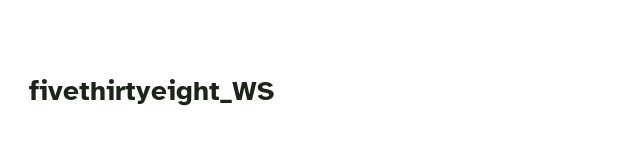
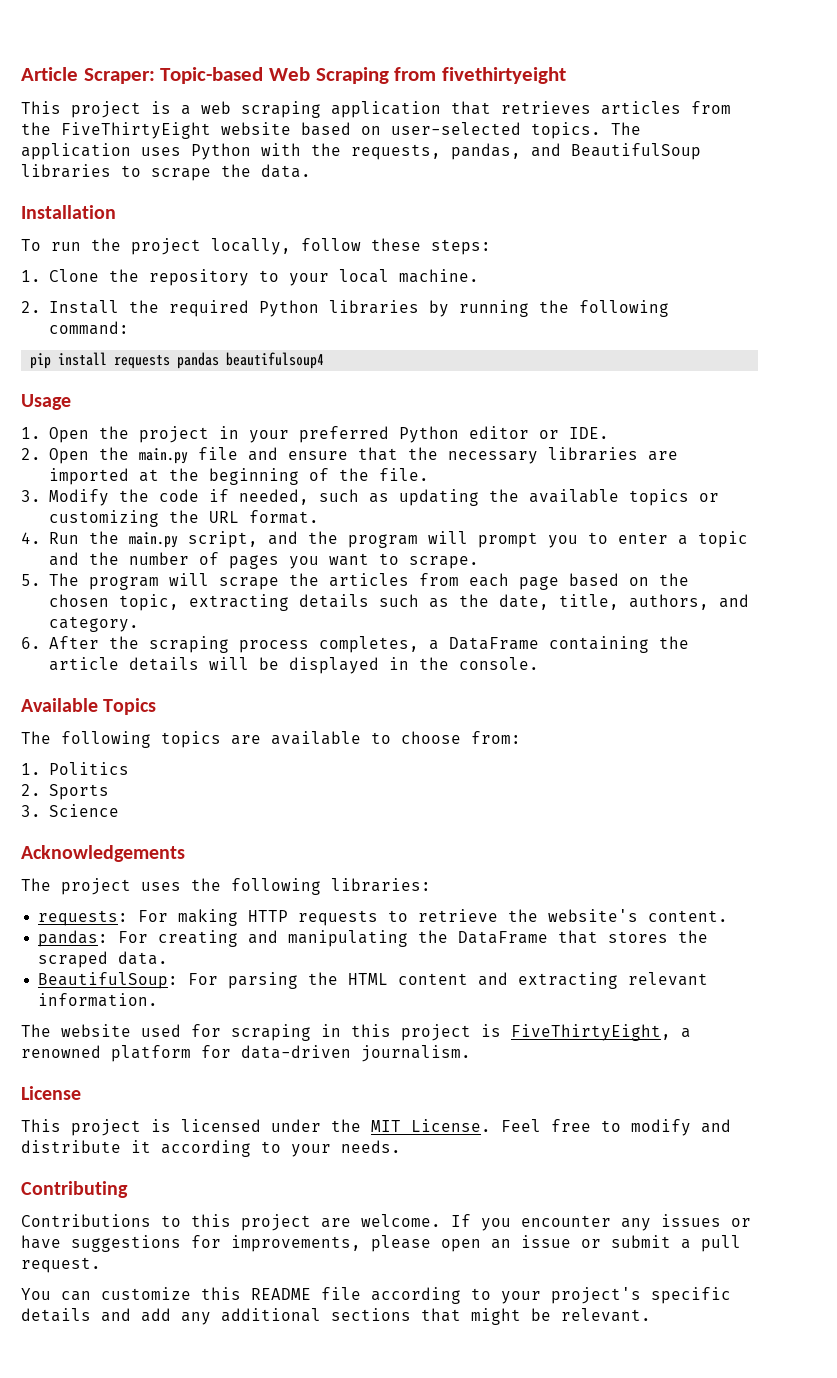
- fivethirtyeight_WS
+ Article Scraper: Topic-based Web Scraping from fivethirtyeight
+ This project is a web scraping application that retrieves articles from the FiveThirtyEight website based on user-selected topics. The application uses Python with the requests, pandas, and BeautifulSoup libraries to scrape the data.
+ Installation
+ To run the project locally, follow these steps:
+ 1. Clone the repository to your local machine.
+ 2. Install the required Python libraries by running the following command:
+ pip install requests pandas beautifulsoup4
+ Usage
+ 1. Open the project in your preferred Python editor or IDE.
+ 2. Open the main.py file and ensure that the necessary libraries are imported at the beginning of the file.
+ 3. Modify the code if needed, such as updating the available topics or customizing the URL format.
+ 4. Run the main.py script, and the program will prompt you to enter a topic and the number of pages you want to scrape.
+ 5. The program will scrape the articles from each page based on the chosen topic, extracting details such as the date, title, authors, and category.
+ 6. After the scraping process completes, a DataFrame containing the article details will be displayed in the console.
+ Available Topics
+ The following topics are available to choose from:
+ 1. Politics
+ 2. Sports
+ 3. Science
+ Acknowledgements
+ The project uses the following libraries:
+ requests: For making HTTP requests to retrieve the website's content.
+ pandas: For creating and manipulating the DataFrame that stores the scraped data.
+ BeautifulSoup: For parsing the HTML content and extracting relevant information.
+ The website used for scraping in this project is FiveThirtyEight, a renowned platform for data-driven journalism.
+ License
+ This project is licensed under the MIT License. Feel free to modify and distribute it according to your needs.
+ Contributing
+ Contributions to this project are welcome. If you encounter any issues or have suggestions for improvements, please open an issue or submit a pull request.
+ You can customize this README file according to your project's specific details and add any additional sections that might be relevant.

